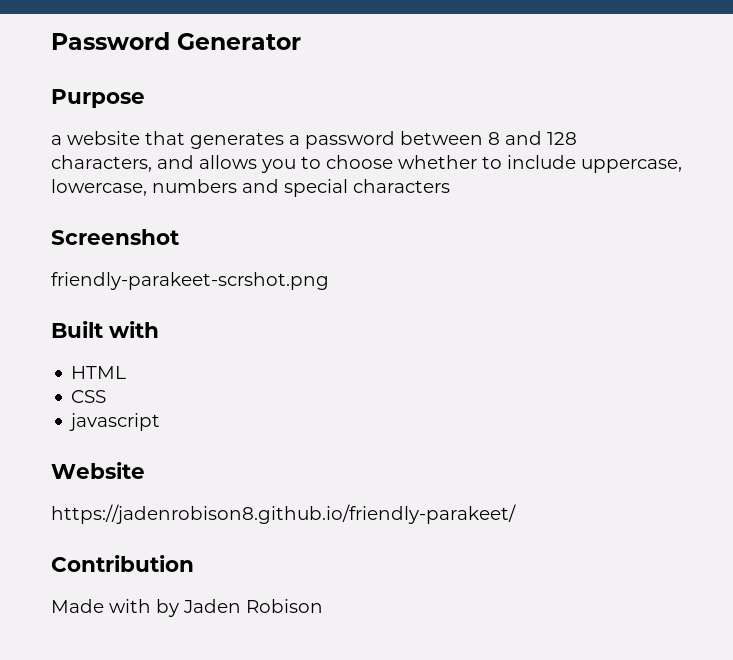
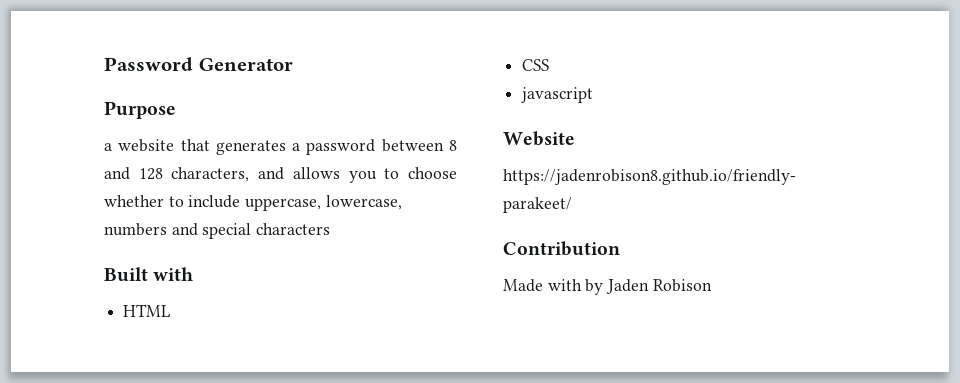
- Screenshot
- friendly-parakeet-scrshot.png

